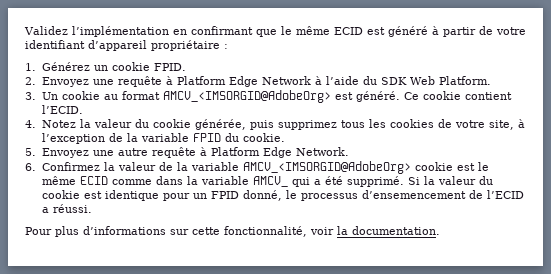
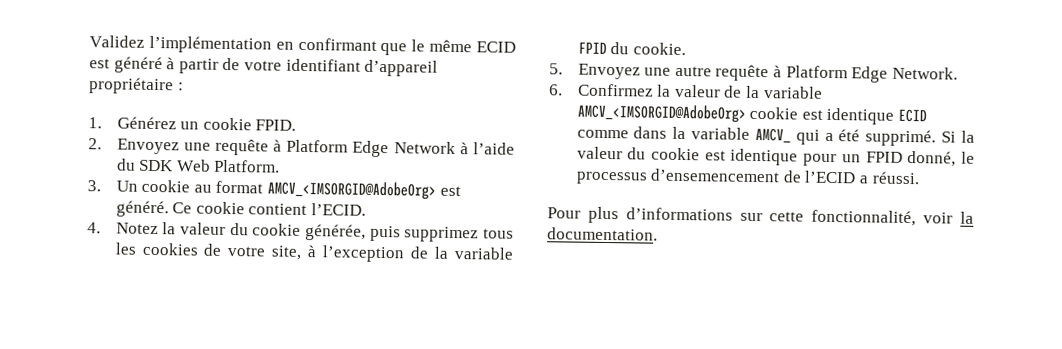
- 6. Confirmez la valeur de la variable AMCV_<IMSORGID@AdobeOrg> cookie est le même ECID comme dans la variable AMCV_ qui a été supprimé.
+ 6. Confirmez la valeur de la variable AMCV_<IMSORGID@AdobeOrg> cookie est identique ECID comme dans la variable AMCV_ qui a été supprimé.

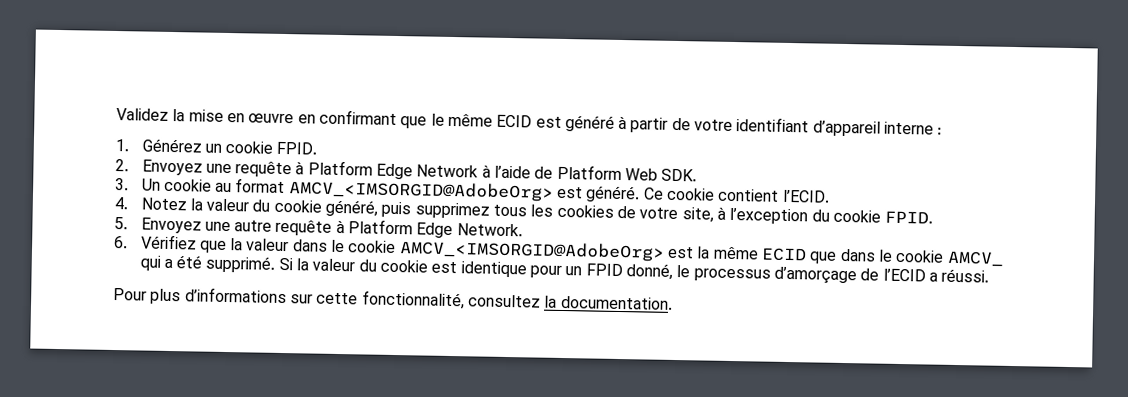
- Validez l’implémentation en confirmant que le même ECID est généré à partir de votre identifiant d’appareil propriétaire :
+ Validez la mise en œuvre en confirmant que le même ECID est généré à partir de votre identifiant d’appareil interne :
- 2. Envoyez une requête à Platform Edge Network à l’aide du SDK Web Platform.
+ 2. Envoyez une requête à Platform Edge Network à l’aide de Platform Web SDK.
- 4. Notez la valeur du cookie générée, puis supprimez tous les cookies de votre site, à l’exception de la variable FPID du cookie.
+ 4. Notez la valeur du cookie généré, puis supprimez tous les cookies de votre site, à l’exception du cookie FPID.
- 6. Confirmez la valeur de la variable AMCV_<IMSORGID@AdobeOrg> cookie est identique ECID comme dans la variable AMCV_ qui a été supprimé.
+ 6. Vérifiez que la valeur dans le cookie AMCV_<IMSORGID@AdobeOrg> est la même ECID que dans le cookie AMCV_ qui a été supprimé.
- Si la valeur du cookie est identique pour un FPID donné, le processus d’ensemencement de l’ECID a réussi.
+ Si la valeur du cookie est identique pour un FPID donné, le processus d’amorçage de l’ECID a réussi.
- Pour plus d’informations sur cette fonctionnalité, voir la documentation.
+ Pour plus d’informations sur cette fonctionnalité, consultez la documentation.

